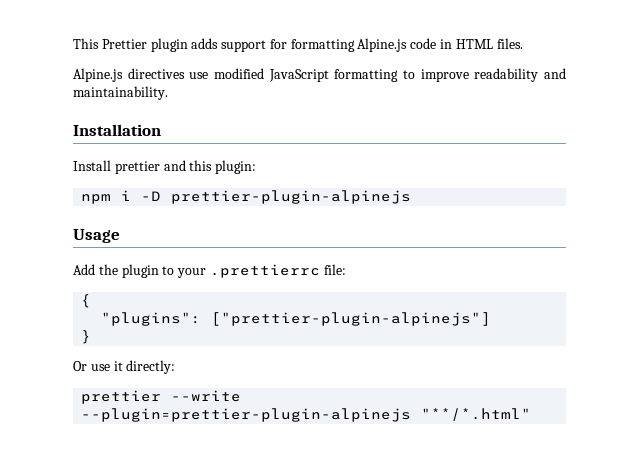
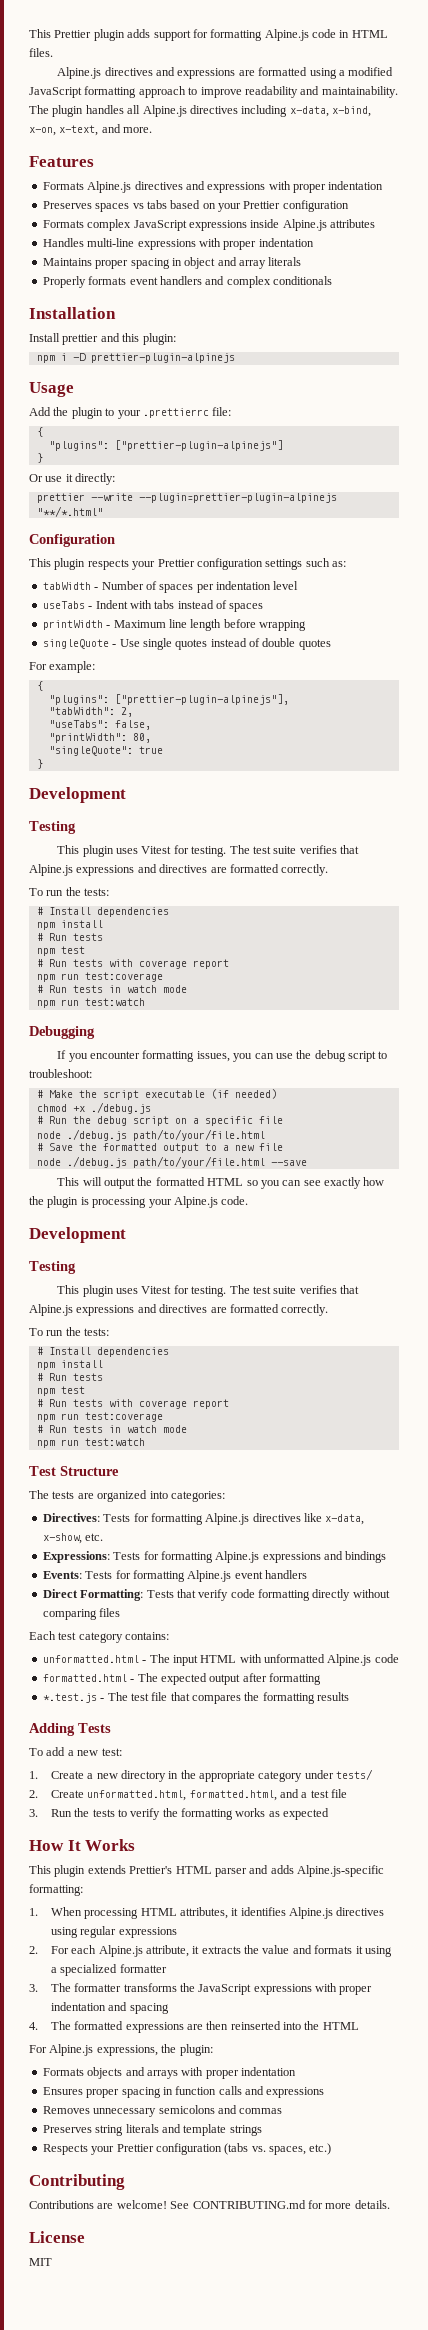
- Alpine.js directives use modified JavaScript formatting to improve readability and maintainability.
+ Alpine.js directives and expressions are formatted using a modified JavaScript formatting approach to improve readability and maintainability. The plugin handles all Alpine.js directives including x-data, x-bind, x-on, x-text, and more.
+ Features
+ Formats Alpine.js directives and expressions with proper indentation
+ Preserves spaces vs tabs based on your Prettier configuration
+ Formats complex JavaScript expressions inside Alpine.js attributes
+ Handles multi-line expressions with proper indentation
+ Maintains proper spacing in object and array literals
+ Properly formats event handlers and complex conditionals
+ Configuration
+ This plugin respects your Prettier configuration settings such as:
+ tabWidth - Number of spaces per indentation level
+ useTabs - Indent with tabs instead of spaces
+ printWidth - Maximum line length before wrapping
+ singleQuote - Use single quotes instead of double quotes
+ For example:
+ {
+ "plugins": ["prettier-plugin-alpinejs"],
+ "tabWidth": 2,
+ "useTabs": false,
+ "printWidth": 80,
+ "singleQuote": true
+ }
+ Development
+ Testing
+ This plugin uses Vitest for testing. The test suite verifies that Alpine.js expressions and directives are formatted correctly.
+ To run the tests:
+ # Install dependencies
+ npm install
+ # Run tests
+ npm test
+ # Run tests with coverage report
+ npm run test:coverage
+ # Run tests in watch mode
+ npm run test:watch
+ Debugging
+ If you encounter formatting issues, you can use the debug script to troubleshoot:
+ # Make the script executable (if needed)
+ chmod +x ./debug.js
+ # Run the debug script on a specific file
+ node ./debug.js path/to/your/file.html
+ # Save the formatted output to a new file
+ node ./debug.js path/to/your/file.html --save
+ This will output the formatted HTML so you can see exactly how the plugin is processing your Alpine.js code.
+ Development
+ Testing
+ This plugin uses Vitest for testing. The test suite verifies that Alpine.js expressions and directives are formatted correctly.
+ To run the tests:
+ # Install dependencies
+ npm install
+ # Run tests
+ npm test
+ # Run tests with coverage report
+ npm run test:coverage
+ # Run tests in watch mode
+ npm run test:watch
+ Test Structure
+ The tests are organized into categories:
+ Directives: Tests for formatting Alpine.js directives like x-data, x-show, etc.
+ Expressions: Tests for formatting Alpine.js expressions and bindings
+ Events: Tests for formatting Alpine.js event handlers
+ Direct Formatting: Tests that verify code formatting directly without comparing files
+ Each test category contains:
+ unformatted.html - The input HTML with unformatted Alpine.js code
+ formatted.html - The expected output after formatting
+ *.test.js - The test file that compares the formatting results
+ Adding Tests
+ To add a new test:
+ 1. Create a new directory in the appropriate category under tests/
+ 2. Create unformatted.html, formatted.html, and a test file
+ 3. Run the tests to verify the formatting works as expected
+ How It Works
+ This plugin extends Prettier's HTML parser and adds Alpine.js-specific formatting:
+ 1. When processing HTML attributes, it identifies Alpine.js directives using regular expressions
+ 2. For each Alpine.js attribute, it extracts the value and formats it using a specialized formatter
+ 3. The formatter transforms the JavaScript expressions with proper indentation and spacing
+ 4. The formatted expressions are then reinserted into the HTML
+ For Alpine.js expressions, the plugin:
+ Formats objects and arrays with proper indentation
+ Ensures proper spacing in function calls and expressions
+ Removes unnecessary semicolons and commas
+ Preserves string literals and template strings
+ Respects your Prettier configuration (tabs vs. spaces, etc.)
+ Contributing
+ Contributions are welcome! See CONTRIBUTING.md for more details.
+ License
+ MIT

